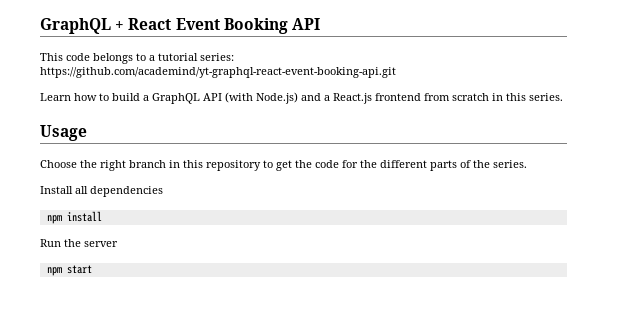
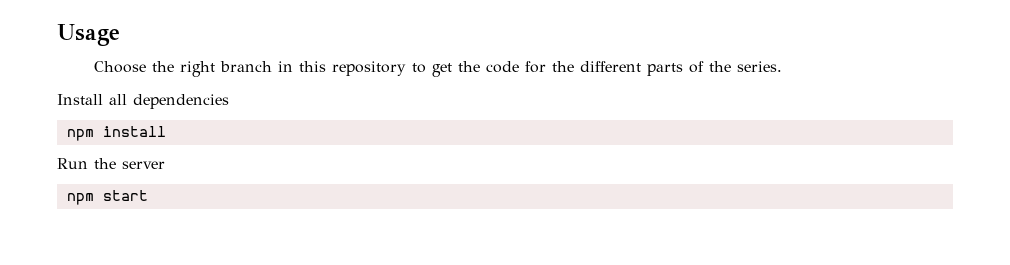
- GraphQL + React Event Booking API
- This code belongs to a tutorial series: https://github.com/academind/yt-graphql-react-event-booking-api.git
- Learn how to build a GraphQL API (with Node.js) and a React.js frontend from scratch in this series.

